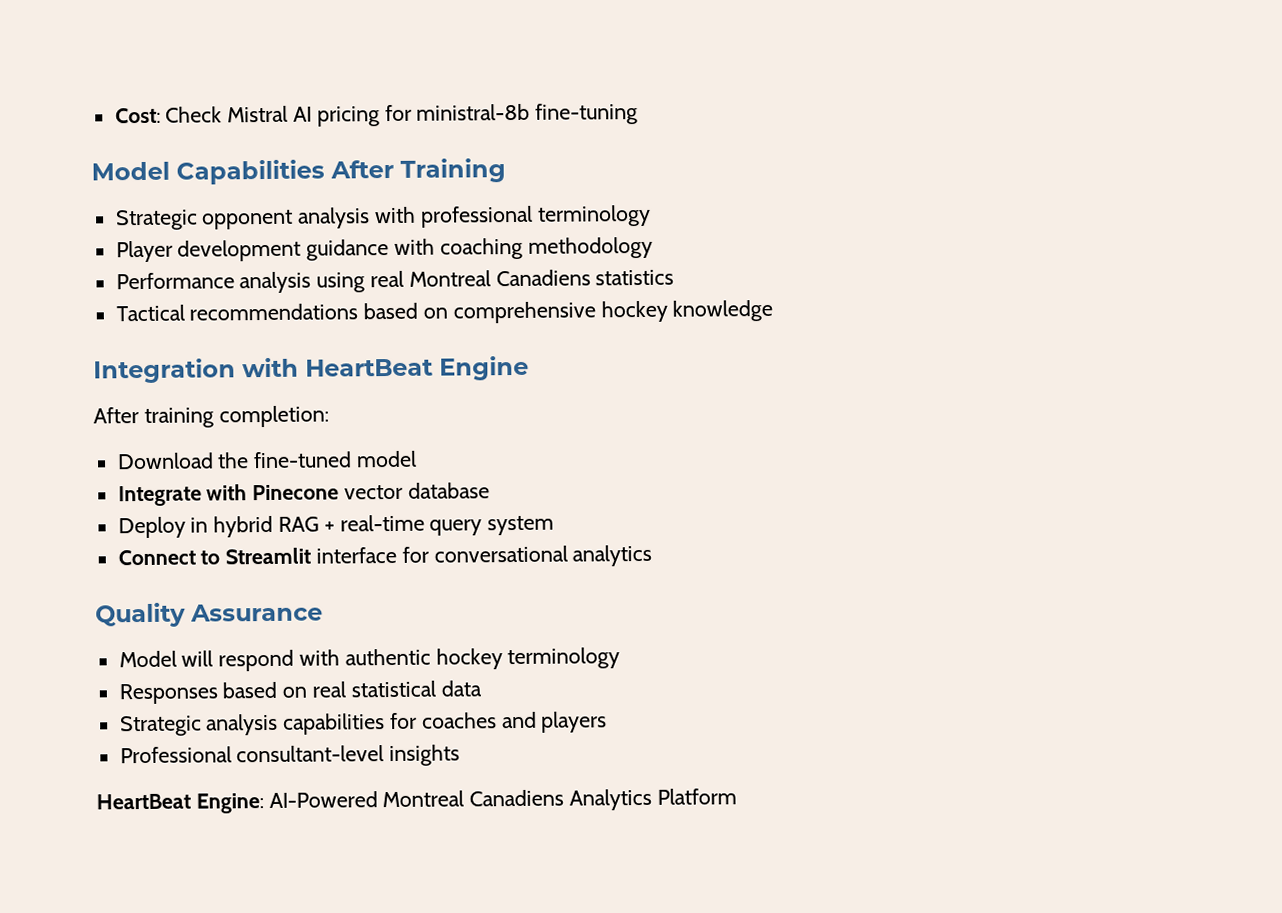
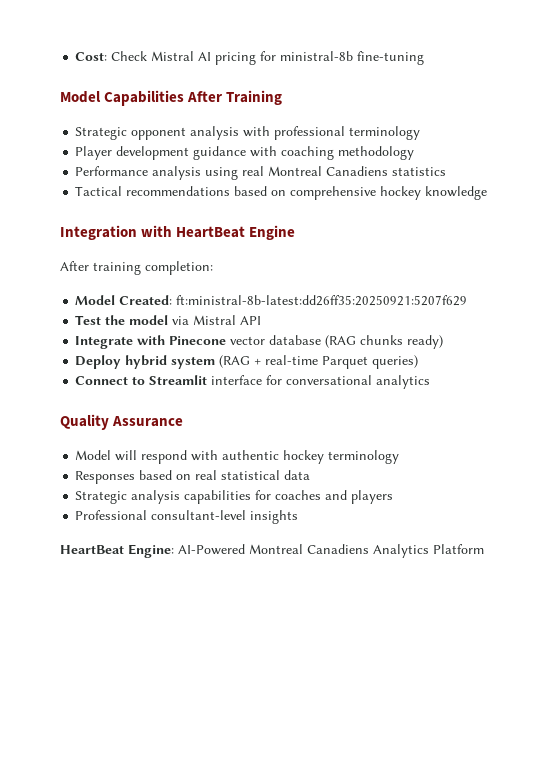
- Download the fine-tuned model
+ Model Created: ft:ministral-8b-latest:dd26ff35:20250921:5207f629
+ Test the model via Mistral API
- Integrate with Pinecone vector database
- Deploy in hybrid RAG + real-time query system
+ Integrate with Pinecone vector database (RAG chunks ready)
+ Deploy hybrid system (RAG + real-time Parquet queries)

